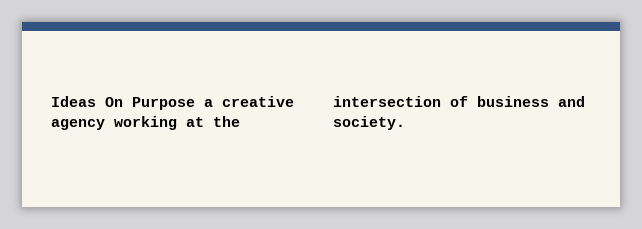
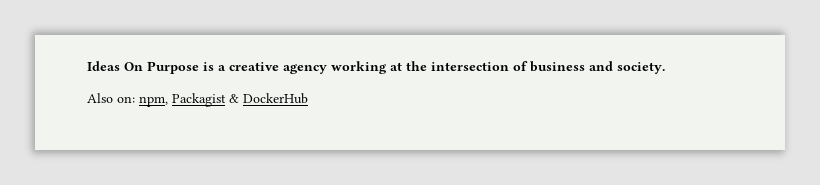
- Ideas On Purpose a creative agency working at the intersection of business and society.
+ Ideas On Purpose is a creative agency working at the intersection of business and society.
+ Also on: npm, Packagist & DockerHub

